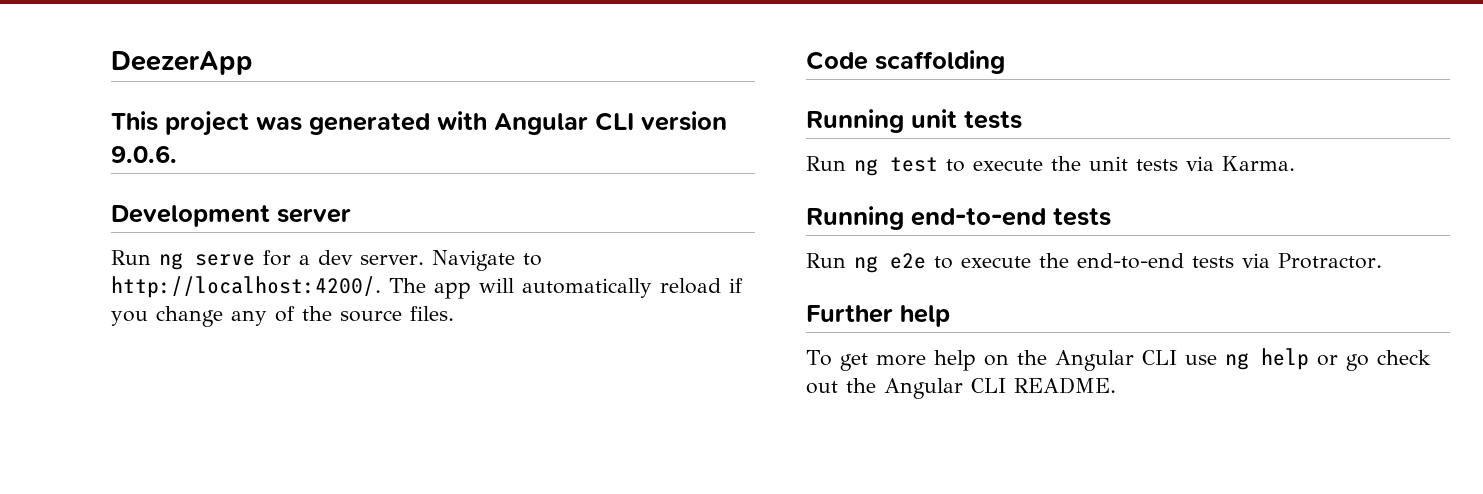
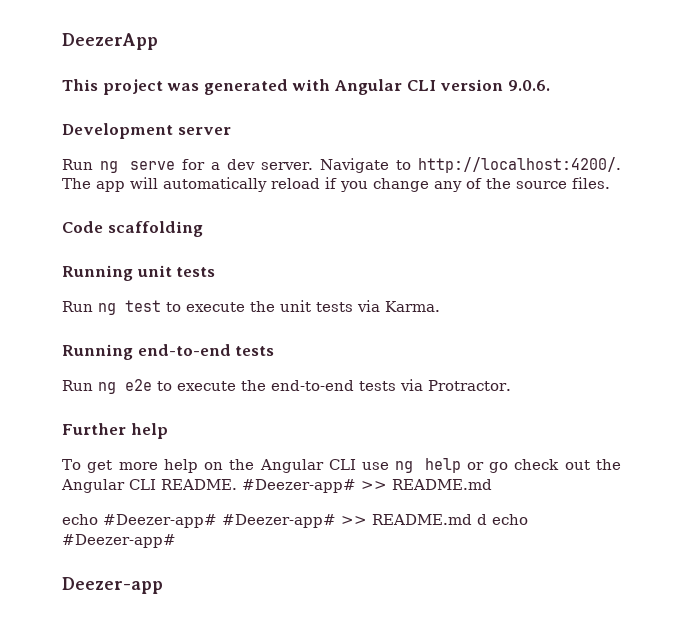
- To get more help on the Angular CLI use ng help or go check out the Angular CLI README.
+ To get more help on the Angular CLI use ng help or go check out the Angular CLI README. #Deezer-app# >> README.md
+ echo #Deezer-app# #Deezer-app# >> README.md d echo #Deezer-app#
+ Deezer-app

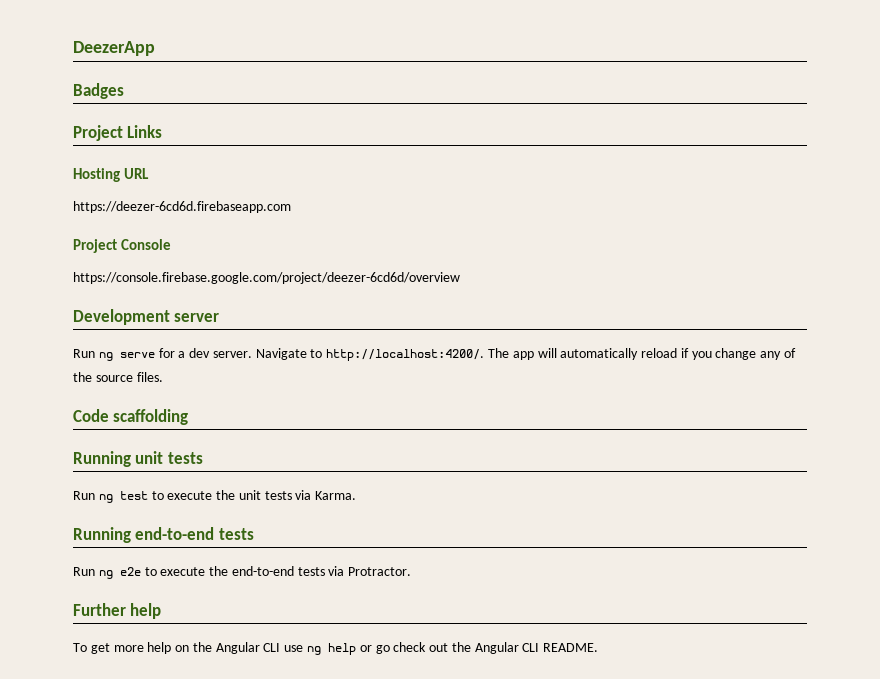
- This project was generated with Angular CLI version 9.0.6.
+ Badges
+ Project Links
+ Hosting URL
+ https://deezer-6cd6d.firebaseapp.com
+ Project Console
+ https://console.firebase.google.com/project/deezer-6cd6d/overview
- To get more help on the Angular CLI use ng help or go check out the Angular CLI README. #Deezer-app# >> README.md
- echo #Deezer-app# #Deezer-app# >> README.md d echo #Deezer-app#
- Deezer-app
+ To get more help on the Angular CLI use ng help or go check out the Angular CLI README.

